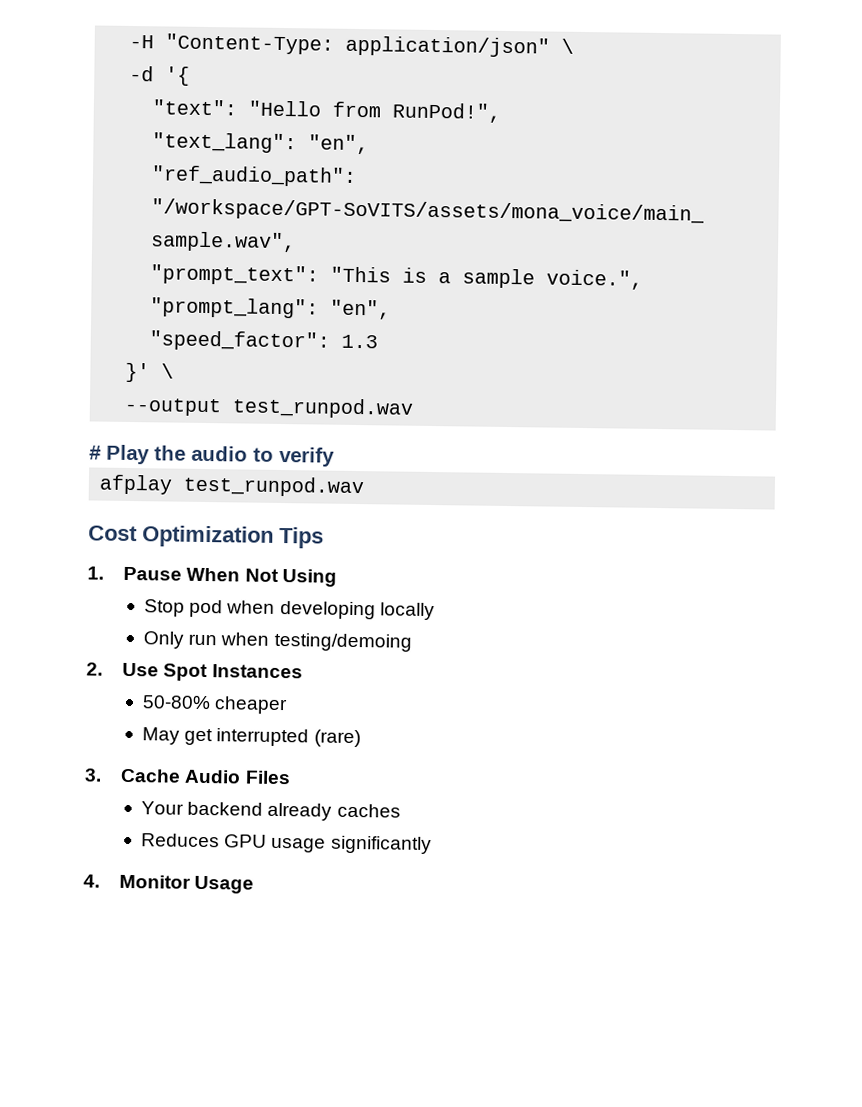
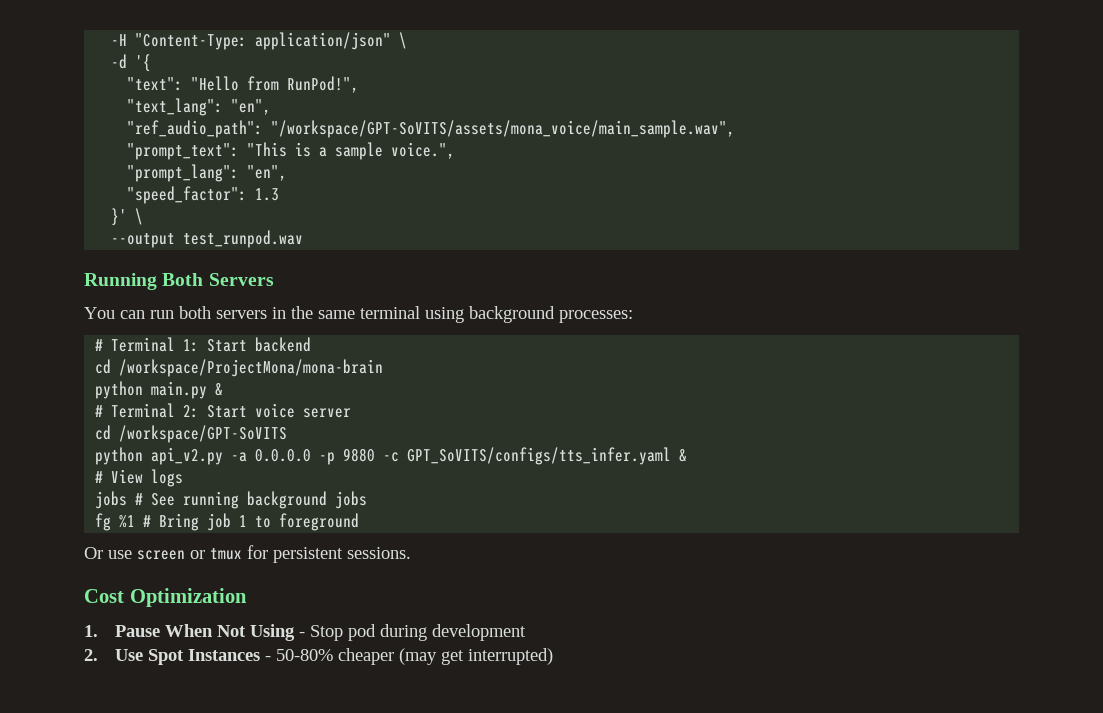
- # Play the audio to verify
- afplay test_runpod.wav
+ Running Both Servers
+ You can run both servers in the same terminal using background processes:
+ # Terminal 1: Start backend
+ cd /workspace/ProjectMona/mona-brain
+ python main.py &
+ # Terminal 2: Start voice server
+ cd /workspace/GPT-SoVITS
+ python api_v2.py -a 0.0.0.0 -p 9880 -c GPT_SoVITS/configs/tts_infer.yaml &
+ # View logs
+ jobs # See running background jobs
+ fg %1 # Bring job 1 to foreground
+ Or use screen or tmux for persistent sessions.
- Cost Optimization Tips
+ Cost Optimization
- 1. Pause When Not Using
- Stop pod when developing locally
- Only run when testing/demoing
+ 1. Pause When Not Using - Stop pod during development
- 2. Use Spot Instances
- 50-80% cheaper
- May get interrupted (rare)
- 3. Cache Audio Files
- Your backend already caches
- Reduces GPU usage significantly
- 4. Monitor Usage
+ 2. Use Spot Instances - 50-80% cheaper (may get interrupted)

